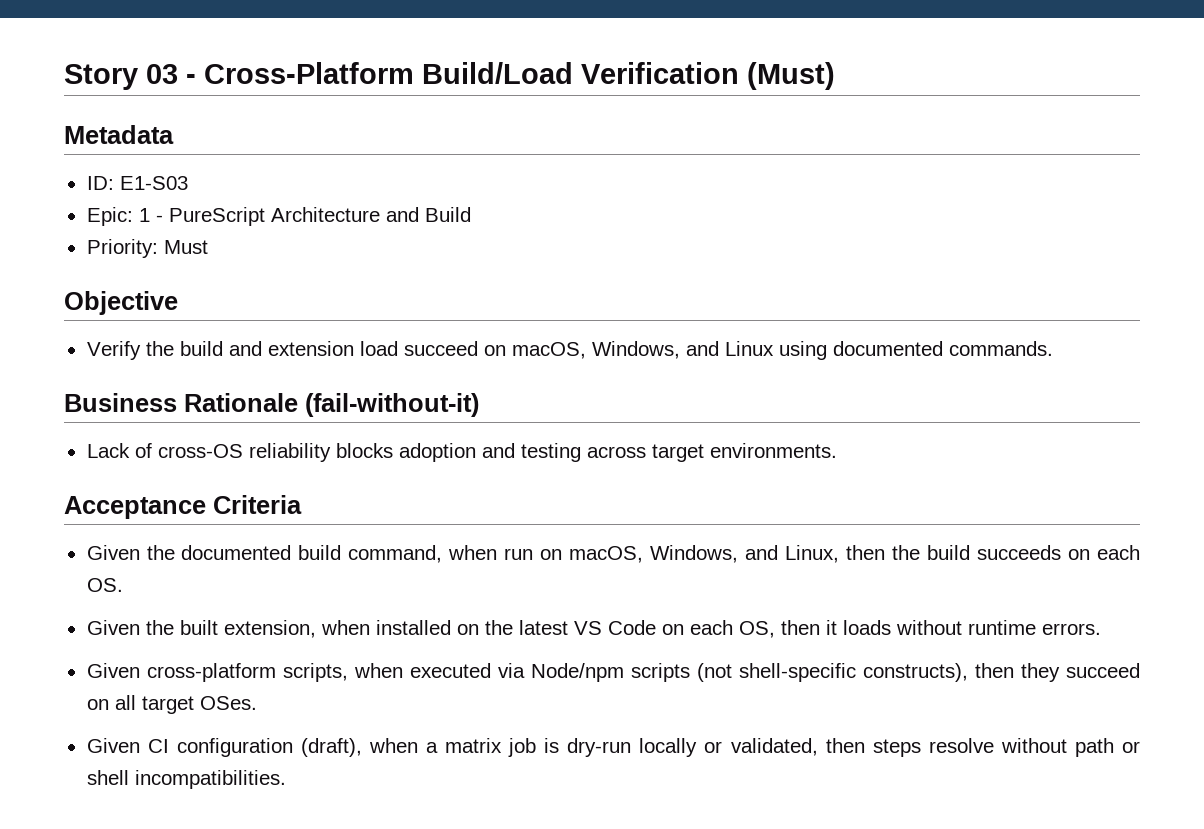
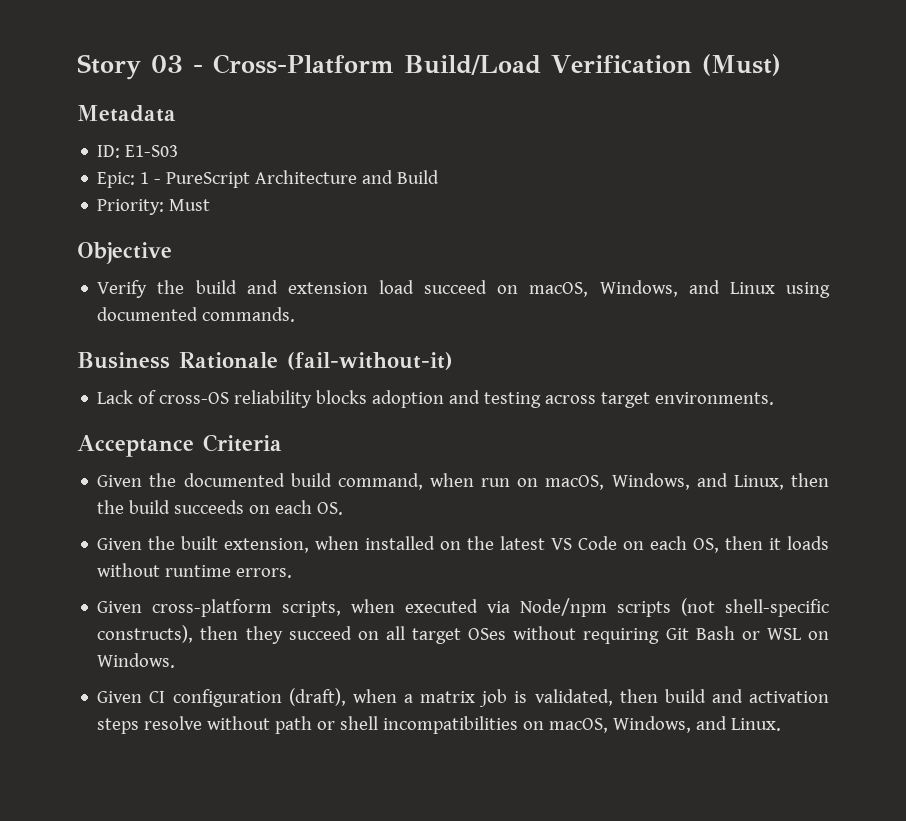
- Given cross-platform scripts, when executed via Node/npm scripts (not shell-specific constructs), then they succeed on all target OSes.
+ Given cross-platform scripts, when executed via Node/npm scripts (not shell-specific constructs), then they succeed on all target OSes without requiring Git Bash or WSL on Windows.
- Given CI configuration (draft), when a matrix job is dry-run locally or validated, then steps resolve without path or shell incompatibilities.
+ Given CI configuration (draft), when a matrix job is validated, then build and activation steps resolve without path or shell incompatibilities on macOS, Windows, and Linux.

